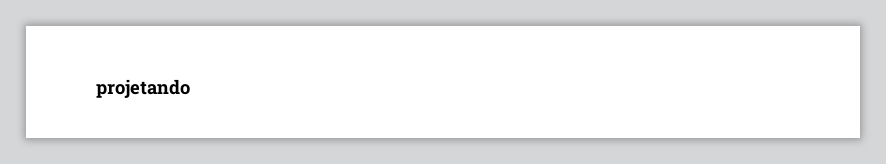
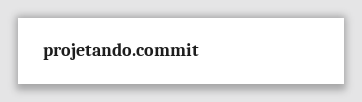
- projetando
+ projetando.commit

